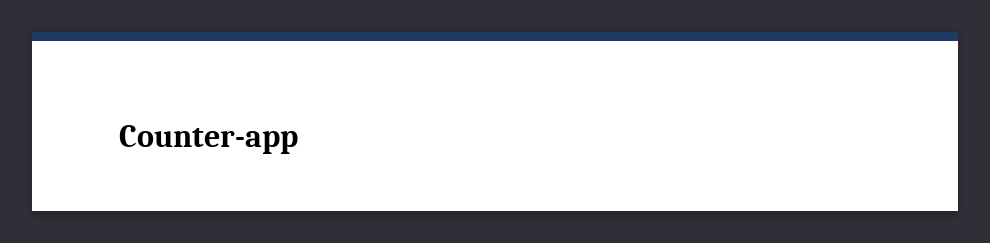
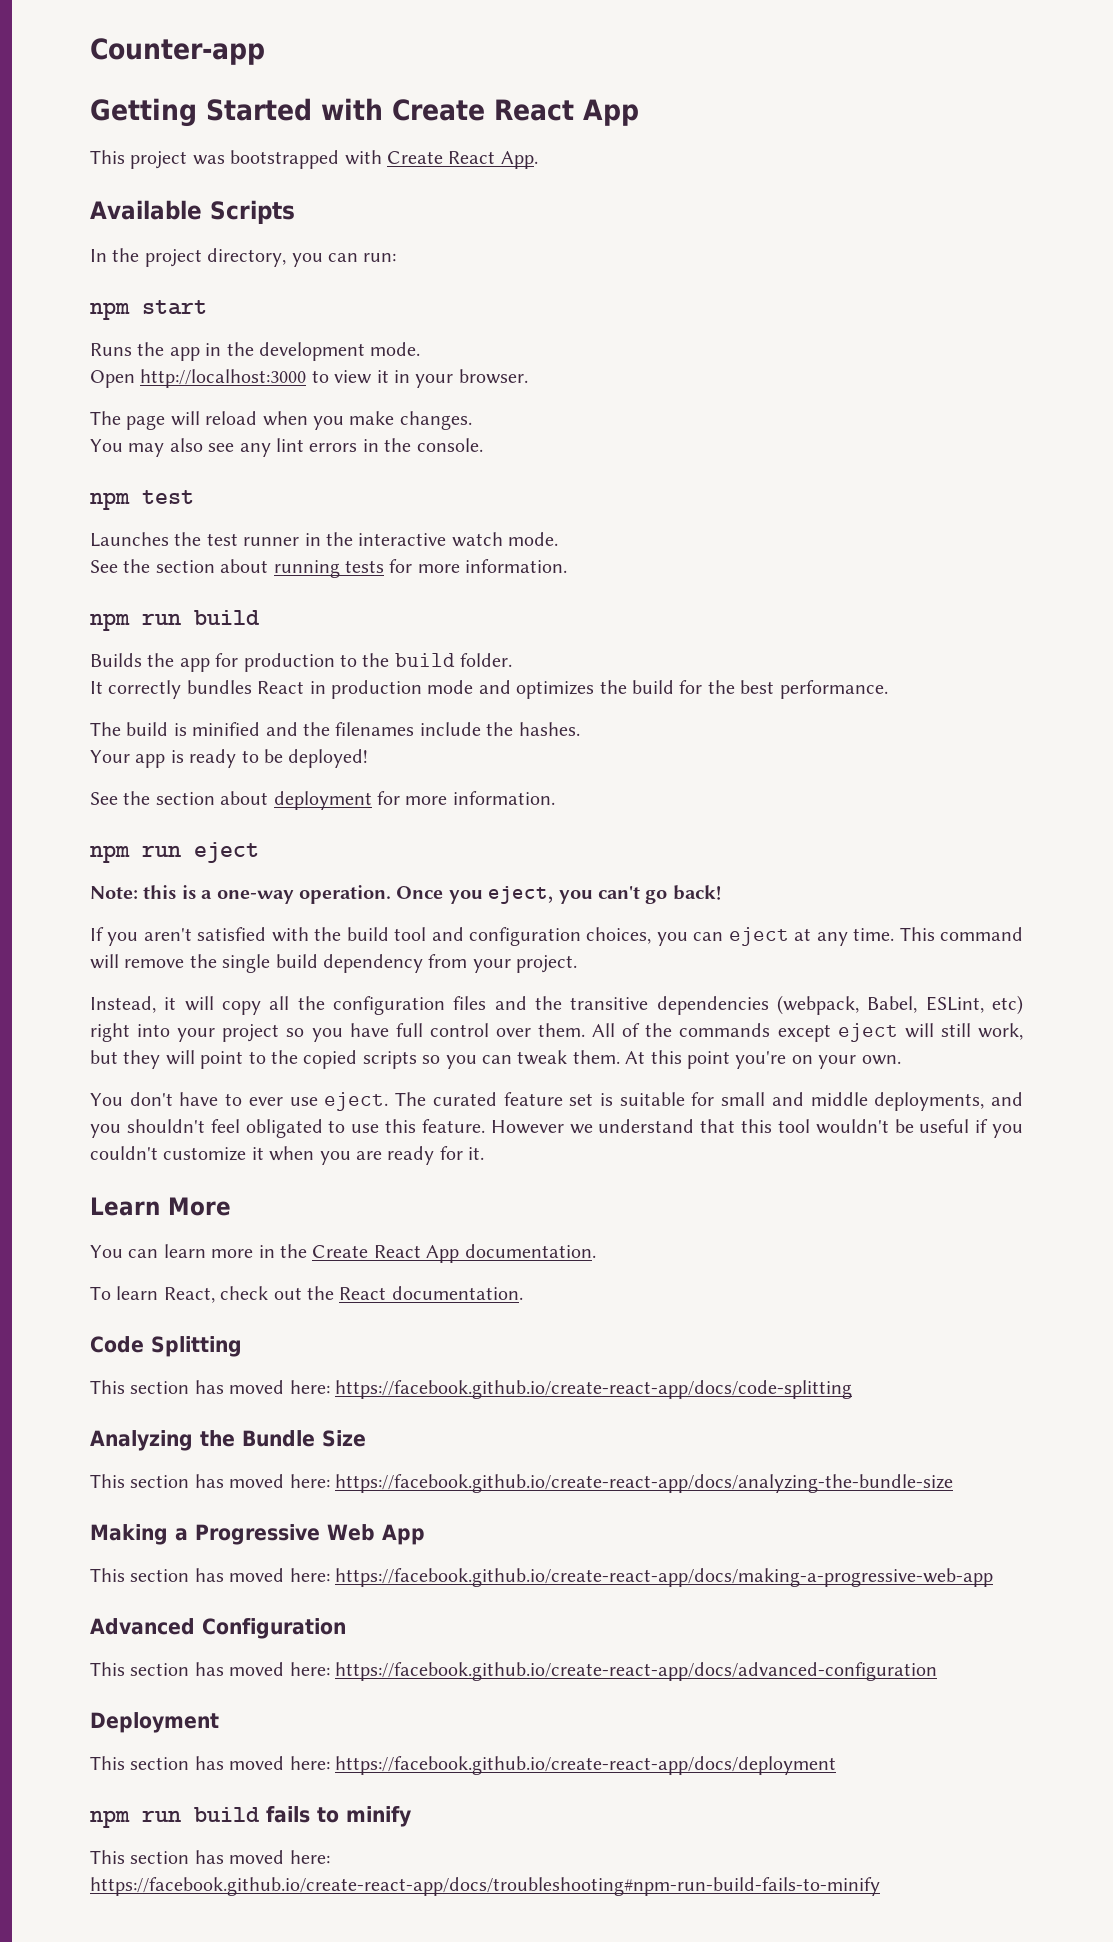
+ Getting Started with Create React App
+ This project was bootstrapped with Create React App.
+ Available Scripts
+ In the project directory, you can run:
+ npm start
+ Runs the app in the development mode.
+ Open http://localhost:3000 to view it in your browser.
+ The page will reload when you make changes.
+ You may also see any lint errors in the console.
+ npm test
+ Launches the test runner in the interactive watch mode.
+ See the section about running tests for more information.
+ npm run build
+ Builds the app for production to the build folder.
+ It correctly bundles React in production mode and optimizes the build for the best performance.
+ The build is minified and the filenames include the hashes.
+ Your app is ready to be deployed!
+ See the section about deployment for more information.
+ npm run eject
+ Note: this is a one-way operation. Once you eject, you can't go back!
+ If you aren't satisfied with the build tool and configuration choices, you can eject at any time. This command will remove the single build dependency from your project.
+ Instead, it will copy all the configuration files and the transitive dependencies (webpack, Babel, ESLint, etc) right into your project so you have full control over them. All of the commands except eject will still work, but they will point to the copied scripts so you can tweak them. At this point you're on your own.
+ You don't have to ever use eject. The curated feature set is suitable for small and middle deployments, and you shouldn't feel obligated to use this feature. However we understand that this tool wouldn't be useful if you couldn't customize it when you are ready for it.
+ Learn More
+ You can learn more in the Create React App documentation.
+ To learn React, check out the React documentation.
+ Code Splitting
+ This section has moved here: https://facebook.github.io/create-react-app/docs/code-splitting
+ Analyzing the Bundle Size
+ This section has moved here: https://facebook.github.io/create-react-app/docs/analyzing-the-bundle-size
+ Making a Progressive Web App
+ This section has moved here: https://facebook.github.io/create-react-app/docs/making-a-progressive-web-app
+ Advanced Configuration
+ This section has moved here: https://facebook.github.io/create-react-app/docs/advanced-configuration
+ Deployment
+ This section has moved here: https://facebook.github.io/create-react-app/docs/deployment
+ npm run build fails to minify
+ This section has moved here: https://facebook.github.io/create-react-app/docs/troubleshooting#npm-run-build-fails-to-minify

